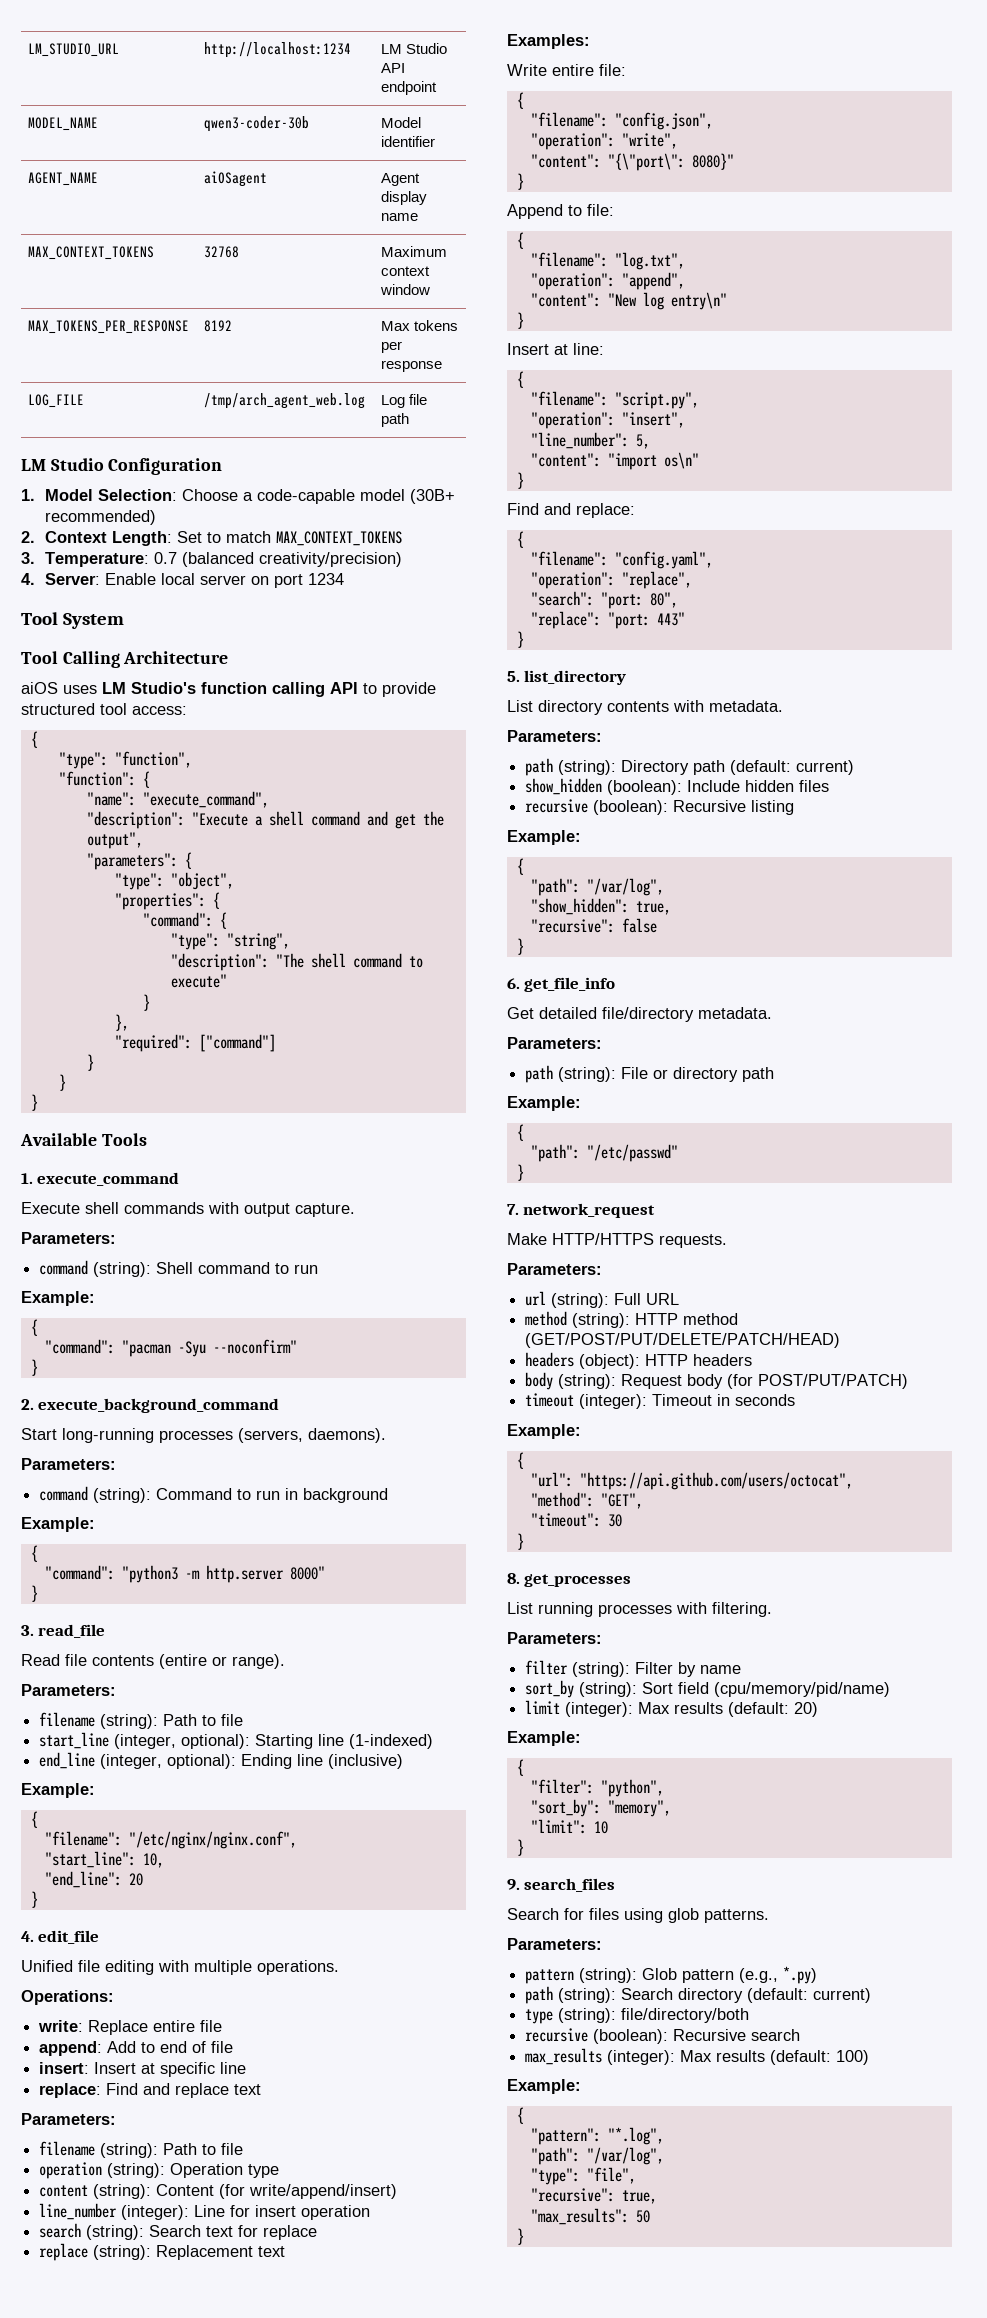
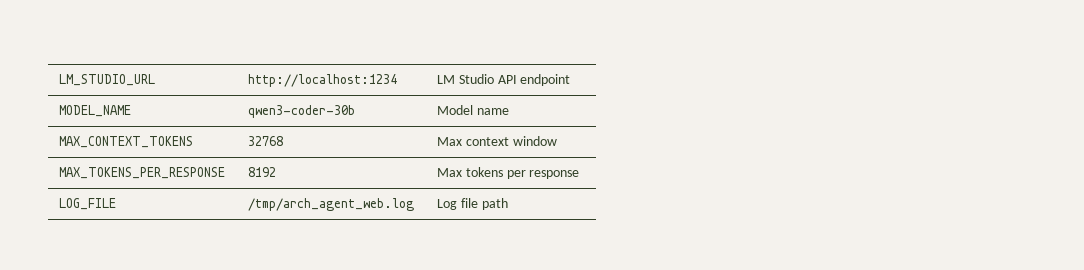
- MODEL_NAME | qwen3-coder-30b | Model identifier
- AGENT_NAME | aiOSagent | Agent display name
+ MODEL_NAME | qwen3-coder-30b | Model name
- MAX_CONTEXT_TOKENS | 32768 | Maximum context window
+ MAX_CONTEXT_TOKENS | 32768 | Max context window
- LM Studio Configuration
- 1. Model Selection: Choose a code-capable model (30B+ recommended)
- 2. Context Length: Set to match MAX_CONTEXT_TOKENS
- 3. Temperature: 0.7 (balanced creativity/precision)
- 4. Server: Enable local server on port 1234
- Tool System
- Tool Calling Architecture
- aiOS uses LM Studio's function calling API to provide structured tool access:
- {
- "type": "function",
- "function": {
- "name": "execute_command",
- "description": "Execute a shell command and get the output",
- "parameters": {
- "type": "object",
- "properties": {
- "command": {
- "type": "string",
- "description": "The shell command to execute"
- }
- },
- "required": ["command"]
- }
- }
- }
- Available Tools
- 1. execute_command
- Execute shell commands with output capture.
- Parameters:
- command (string): Shell command to run
- Example:
- {
- "command": "pacman -Syu --noconfirm"
- }
- 2. execute_background_command
- Start long-running processes (servers, daemons).
- Parameters:
- command (string): Command to run in background
- Example:
- {
- "command": "python3 -m http.server 8000"
- }
- 3. read_file
- Read file contents (entire or range).
- Parameters:
- filename (string): Path to file
- start_line (integer, optional): Starting line (1-indexed)
- end_line (integer, optional): Ending line (inclusive)
- Example:
- {
- "filename": "/etc/nginx/nginx.conf",
- "start_line": 10,
- "end_line": 20
- }
- 4. edit_file
- Unified file editing with multiple operations.
- Operations:
- write: Replace entire file
- append: Add to end of file
- insert: Insert at specific line
- replace: Find and replace text
- Parameters:
- filename (string): Path to file
- operation (string): Operation type
- content (string): Content (for write/append/insert)
- line_number (integer): Line for insert operation
- search (string): Search text for replace
- replace (string): Replacement text
- Examples:
- Write entire file:
- {
- "filename": "config.json",
- "operation": "write",
- "content": "{\"port\": 8080}"
- }
- Append to file:
- {
- "filename": "log.txt",
- "operation": "append",
- "content": "New log entry\n"
- }
- Insert at line:
- {
- "filename": "script.py",
- "operation": "insert",
- "line_number": 5,
- "content": "import os\n"
- }
- Find and replace:
- {
- "filename": "config.yaml",
- "operation": "replace",
- "search": "port: 80",
- "replace": "port: 443"
- }
- 5. list_directory
- List directory contents with metadata.
- Parameters:
- path (string): Directory path (default: current)
- show_hidden (boolean): Include hidden files
- recursive (boolean): Recursive listing
- Example:
- {
- "path": "/var/log",
- "show_hidden": true,
- "recursive": false
- }
- 6. get_file_info
- Get detailed file/directory metadata.
- Parameters:
- path (string): File or directory path
- Example:
- {
- "path": "/etc/passwd"
- }
- 7. network_request
- Make HTTP/HTTPS requests.
- Parameters:
- url (string): Full URL
- method (string): HTTP method (GET/POST/PUT/DELETE/PATCH/HEAD)
- headers (object): HTTP headers
- body (string): Request body (for POST/PUT/PATCH)
- timeout (integer): Timeout in seconds
- Example:
- {
- "url": "https://api.github.com/users/octocat",
- "method": "GET",
- "timeout": 30
- }
- 8. get_processes
- List running processes with filtering.
- Parameters:
- filter (string): Filter by name
- sort_by (string): Sort field (cpu/memory/pid/name)
- limit (integer): Max results (default: 20)
- Example:
- {
- "filter": "python",
- "sort_by": "memory",
- "limit": 10
- }
- 9. search_files
- Search for files using glob patterns.
- Parameters:
- pattern (string): Glob pattern (e.g., *.py)
- path (string): Search directory (default: current)
- type (string): file/directory/both
- recursive (boolean): Recursive search
- max_results (integer): Max results (default: 100)
- Example:
- {
- "pattern": "*.log",
- "path": "/var/log",
- "type": "file",
- "recursive": true,
- "max_results": 50
- }

